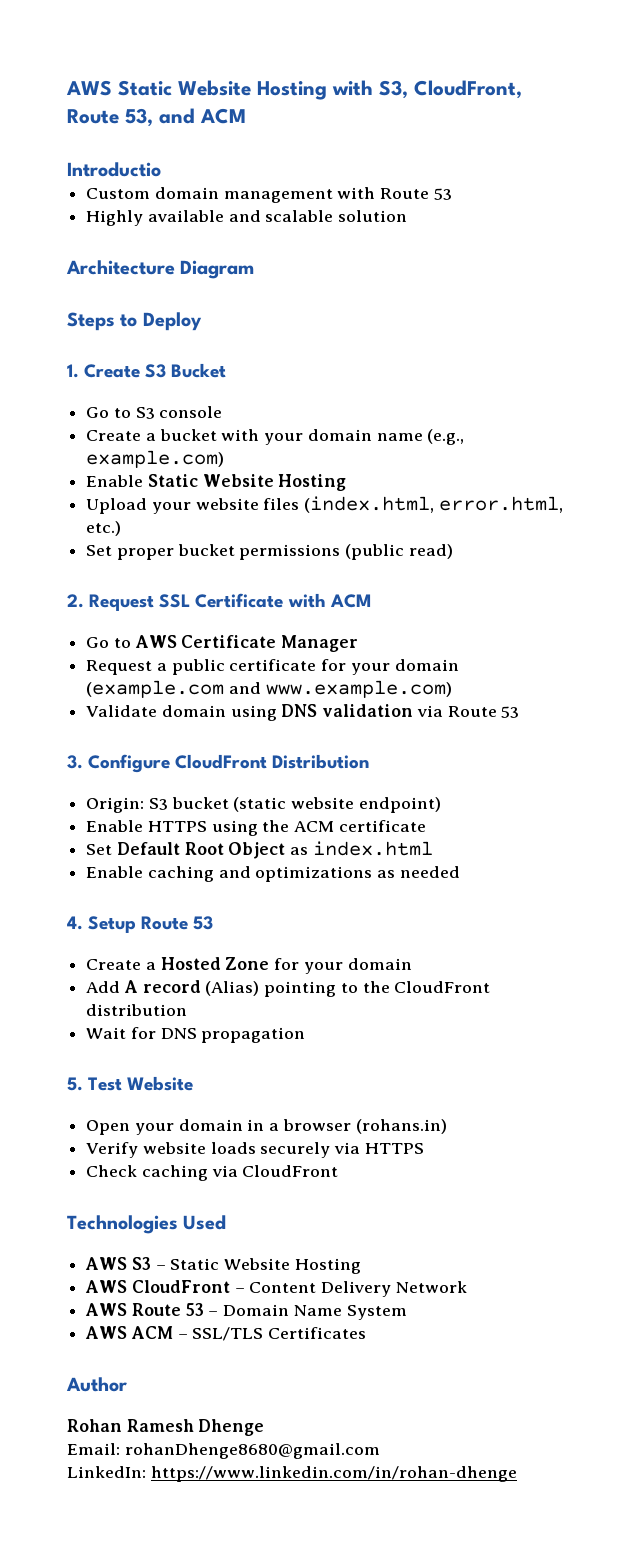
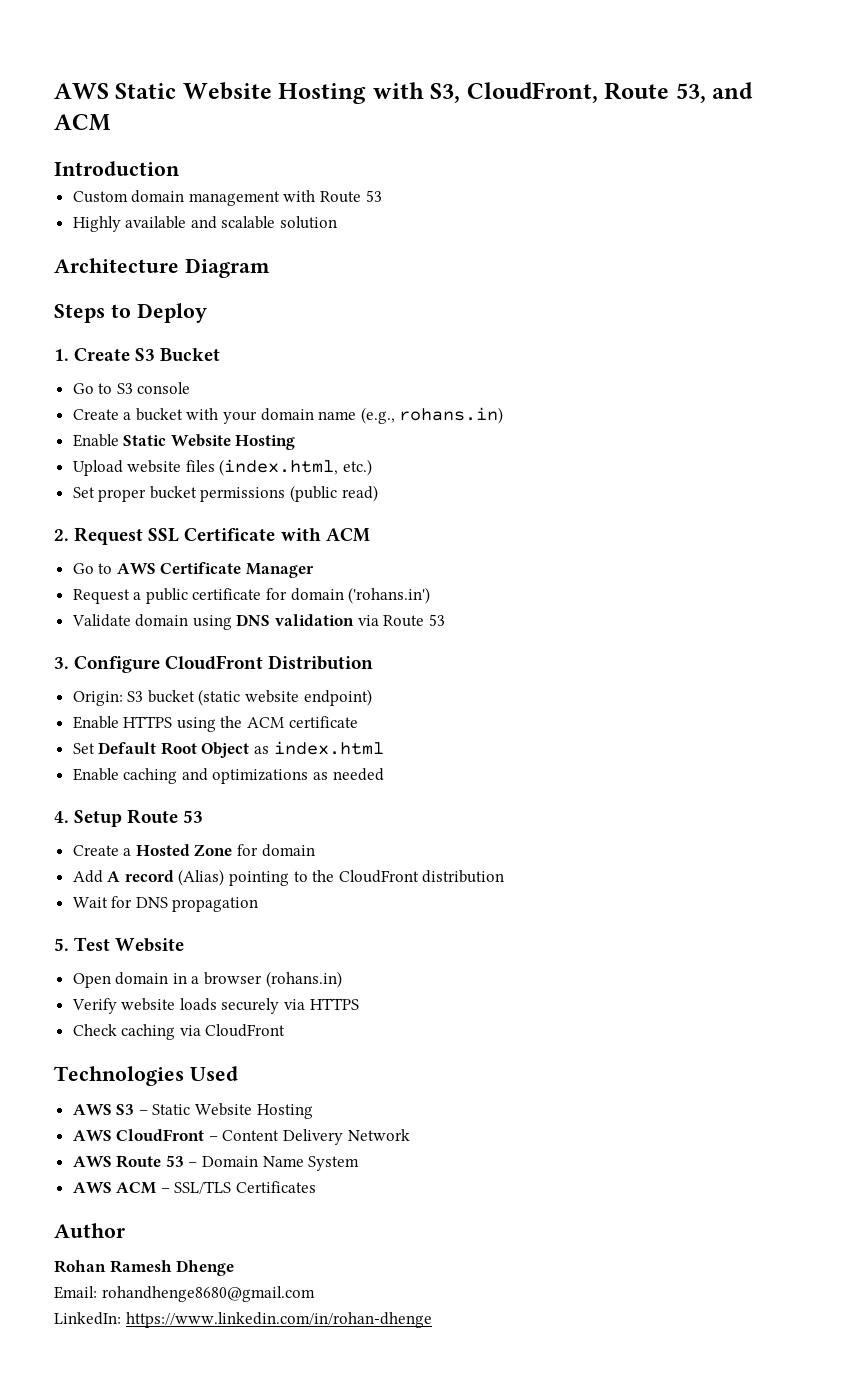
- Introductio
+ Introduction
- Create a bucket with your domain name (e.g., example.com)
+ Create a bucket with your domain name (e.g., rohans.in)
- Upload your website files (index.html, error.html, etc.)
+ Upload website files (index.html, etc.)
- Request a public certificate for your domain (example.com and www.example.com)
+ Request a public certificate for domain ('rohans.in')
- Create a Hosted Zone for your domain
+ Create a Hosted Zone for domain
- Open your domain in a browser (rohans.in)
+ Open domain in a browser (rohans.in)
- Email: rohanDhenge8680@gmail.com
+ Email: rohandhenge8680@gmail.com

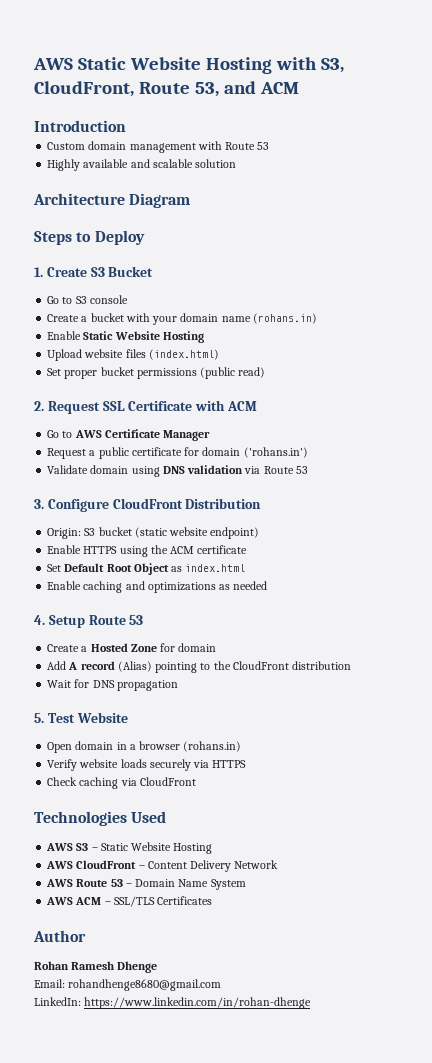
- Create a bucket with your domain name (e.g., rohans.in)
+ Create a bucket with your domain name (rohans.in)
- Upload website files (index.html, etc.)
+ Upload website files (index.html)

